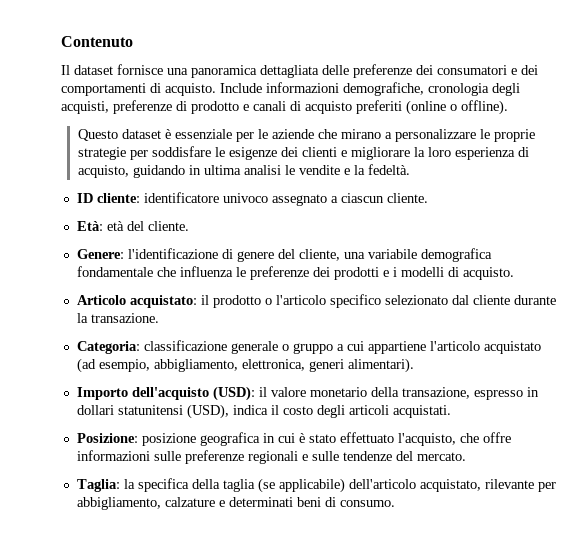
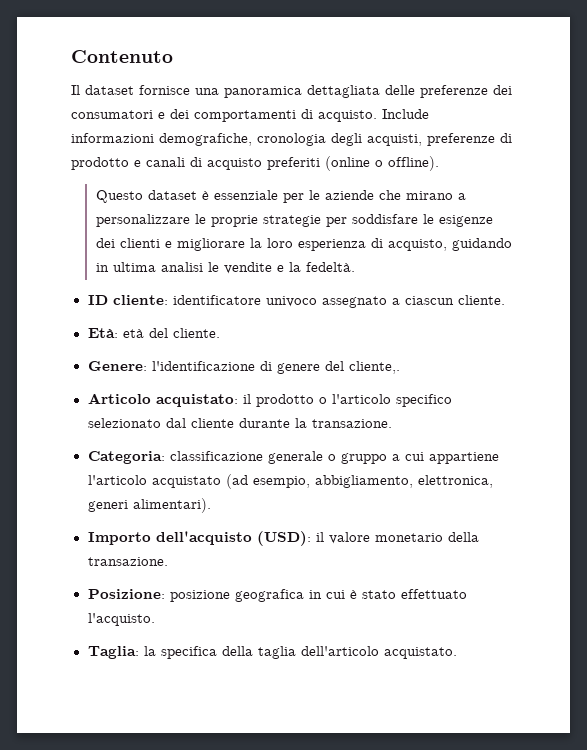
- Genere: l'identificazione di genere del cliente, una variabile demografica fondamentale che influenza le preferenze dei prodotti e i modelli di acquisto.
+ Genere: l'identificazione di genere del cliente,.
- Importo dell'acquisto (USD): il valore monetario della transazione, espresso in dollari statunitensi (USD), indica il costo degli articoli acquistati.
+ Importo dell'acquisto (USD): il valore monetario della transazione.
- Posizione: posizione geografica in cui è stato effettuato l'acquisto, che offre informazioni sulle preferenze regionali e sulle tendenze del mercato.
+ Posizione: posizione geografica in cui è stato effettuato l'acquisto.
- Taglia: la specifica della taglia (se applicabile) dell'articolo acquistato, rilevante per abbigliamento, calzature e determinati beni di consumo.
+ Taglia: la specifica della taglia dell'articolo acquistato.

